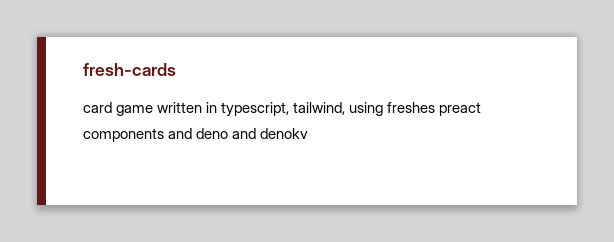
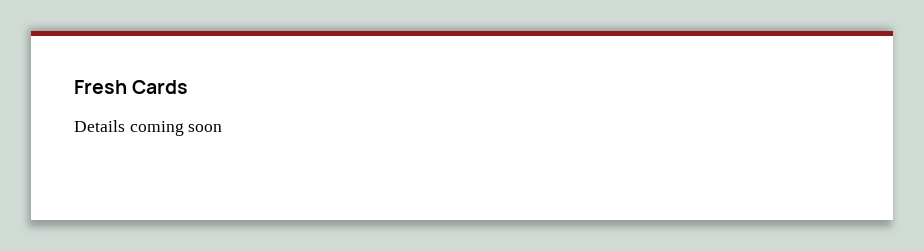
- fresh-cards
- card game written in typescript, tailwind, using freshes preact components and deno and denokv
+ Fresh Cards
+ Details coming soon

